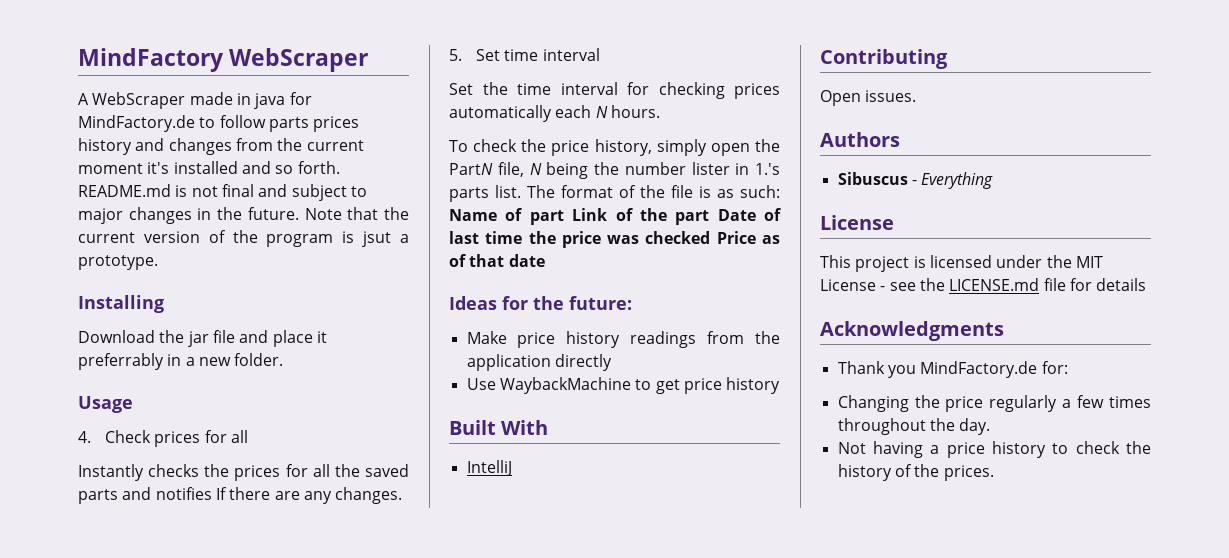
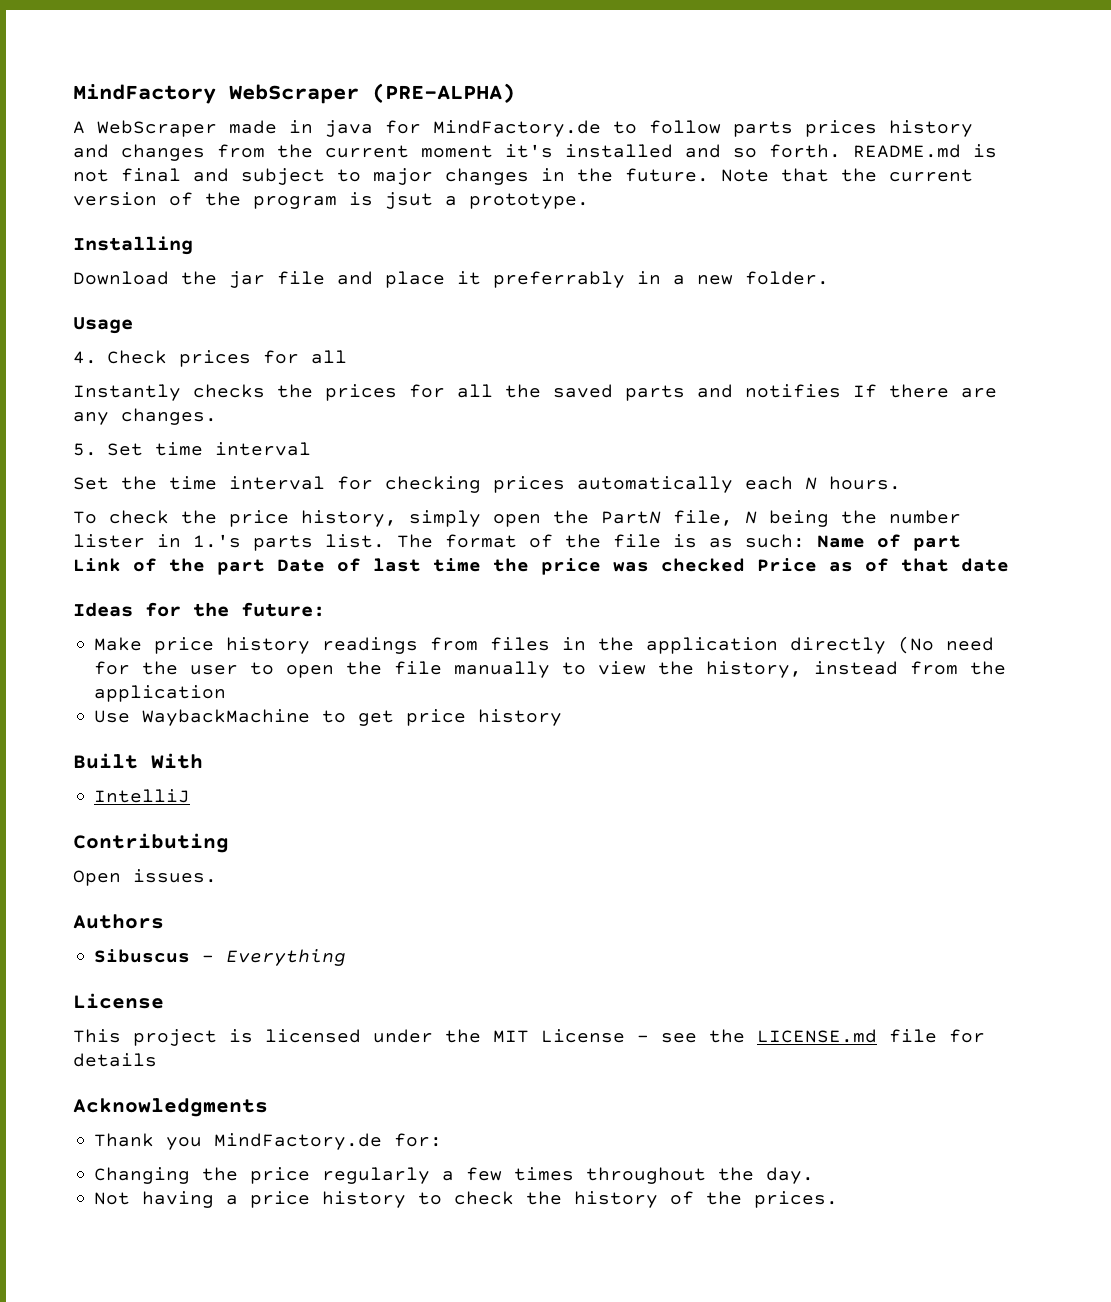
- MindFactory WebScraper
+ MindFactory WebScraper (PRE-ALPHA)
- Make price history readings from the application directly
+ Make price history readings from files in the application directly (No need for the user to open the file manually to view the history, instead from the application

